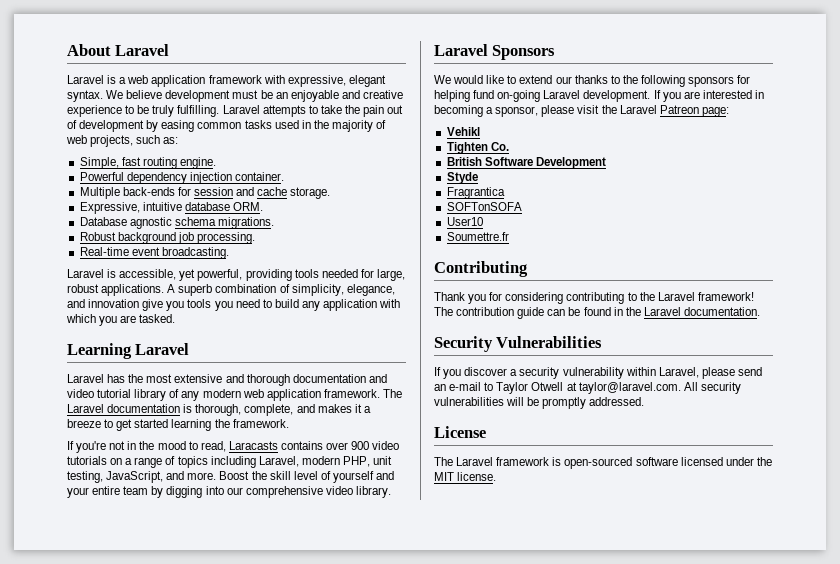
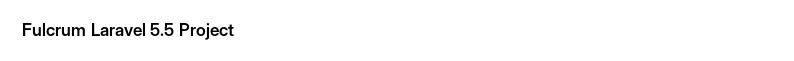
- About Laravel
- Laravel is a web application framework with expressive, elegant syntax. We believe development must be an enjoyable and creative experience to be truly fulfilling. Laravel attempts to take the pain out of development by easing common tasks used in the majority of web projects, such as:
- Simple, fast routing engine.
- Powerful dependency injection container.
- Multiple back-ends for session and cache storage.
- Expressive, intuitive database ORM.
- Database agnostic schema migrations.
- Robust background job processing.
- Real-time event broadcasting.
- Laravel is accessible, yet powerful, providing tools needed for large, robust applications. A superb combination of simplicity, elegance, and innovation give you tools you need to build any application with which you are tasked.
- Learning Laravel
- Laravel has the most extensive and thorough documentation and video tutorial library of any modern web application framework. The Laravel documentation is thorough, complete, and makes it a breeze to get started learning the framework.
- If you're not in the mood to read, Laracasts contains over 900 video tutorials on a range of topics including Laravel, modern PHP, unit testing, JavaScript, and more. Boost the skill level of yourself and your entire team by digging into our comprehensive video library.
- Laravel Sponsors
- We would like to extend our thanks to the following sponsors for helping fund on-going Laravel development. If you are interested in becoming a sponsor, please visit the Laravel Patreon page:
- Vehikl
- Tighten Co.
- British Software Development
- Styde
- Fragrantica
- SOFTonSOFA
- User10
- Soumettre.fr
- Contributing
- Thank you for considering contributing to the Laravel framework! The contribution guide can be found in the Laravel documentation.
- Security Vulnerabilities
- If you discover a security vulnerability within Laravel, please send an e-mail to Taylor Otwell at taylor@laravel.com. All security vulnerabilities will be promptly addressed.
- License
- The Laravel framework is open-sourced software licensed under the MIT license.
+ Fulcrum Laravel 5.5 Project

